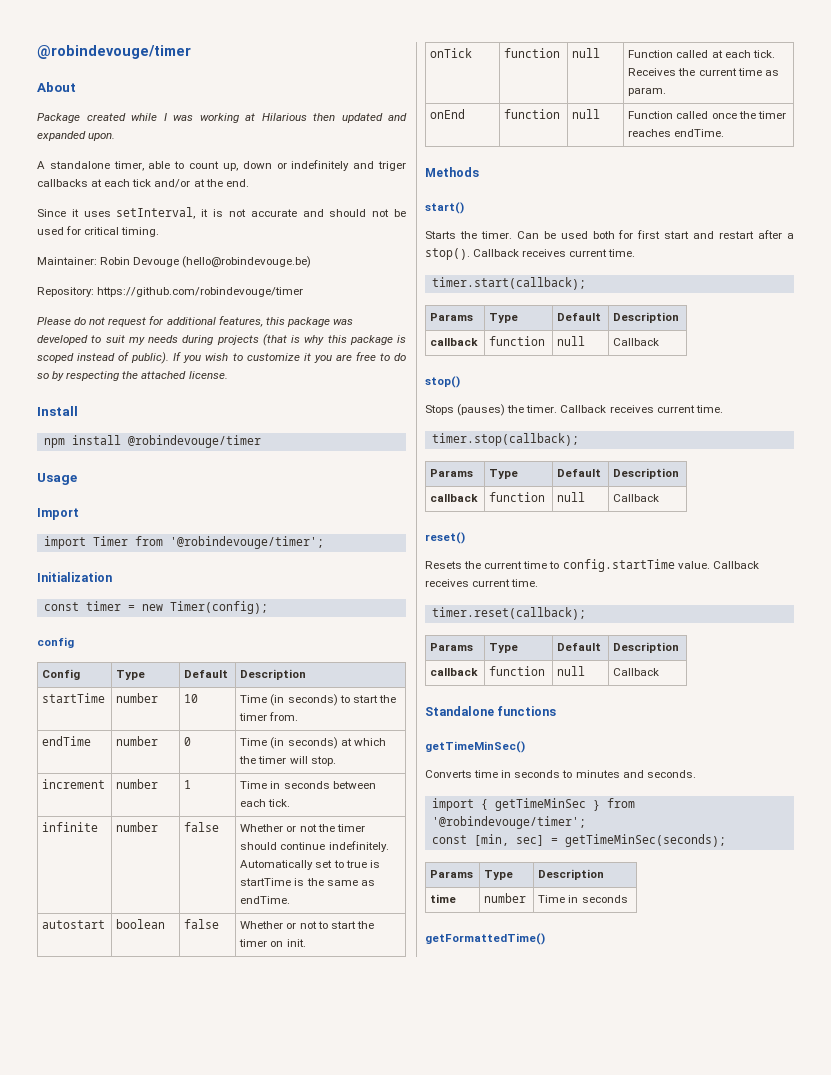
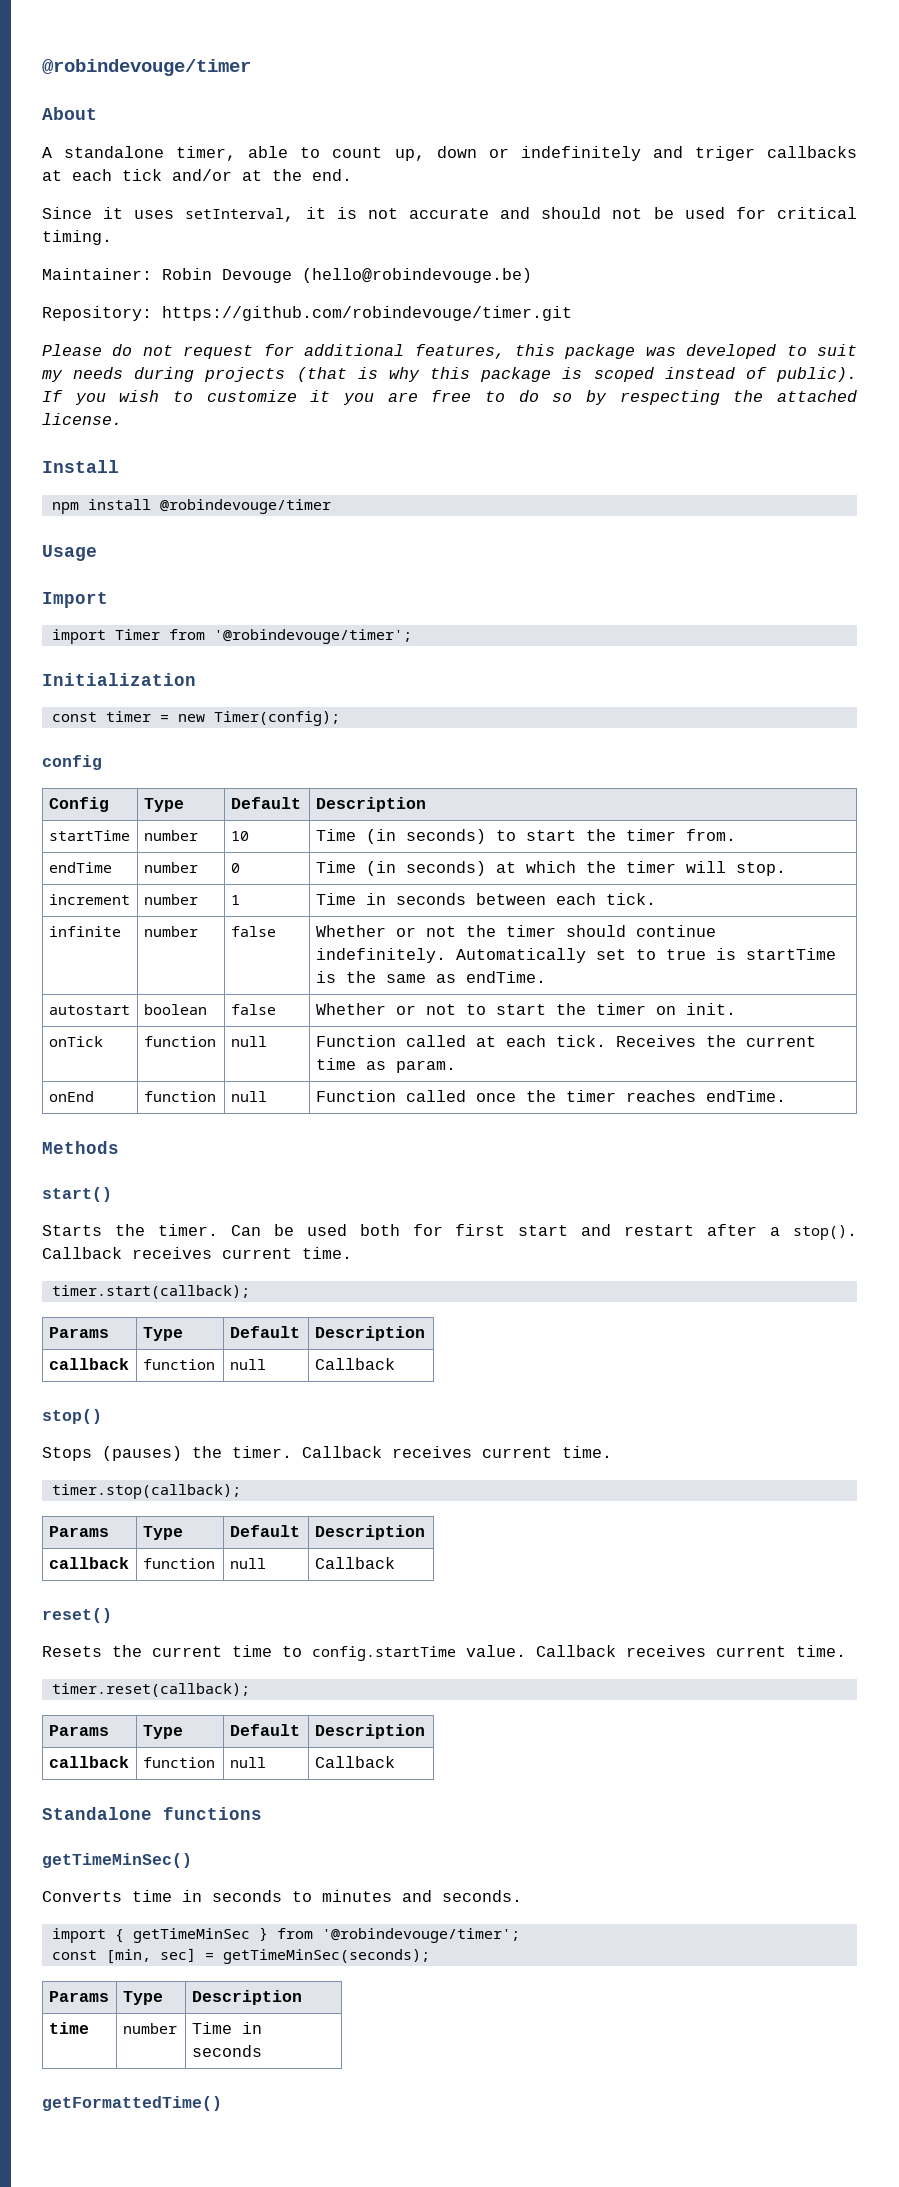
- Package created while I was working at Hilarious then updated and expanded upon.
- Repository: https://github.com/robindevouge/timer
+ Repository: https://github.com/robindevouge/timer.git

